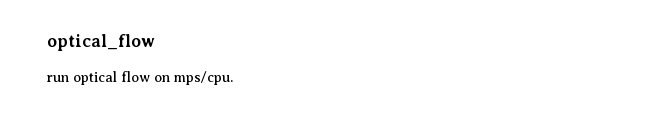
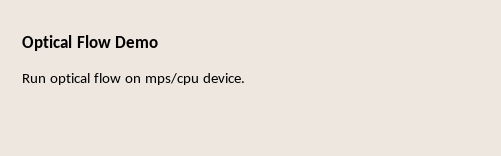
- optical_flow
- run optical flow on mps/cpu.
+ Optical Flow Demo
+ Run optical flow on mps/cpu device.

